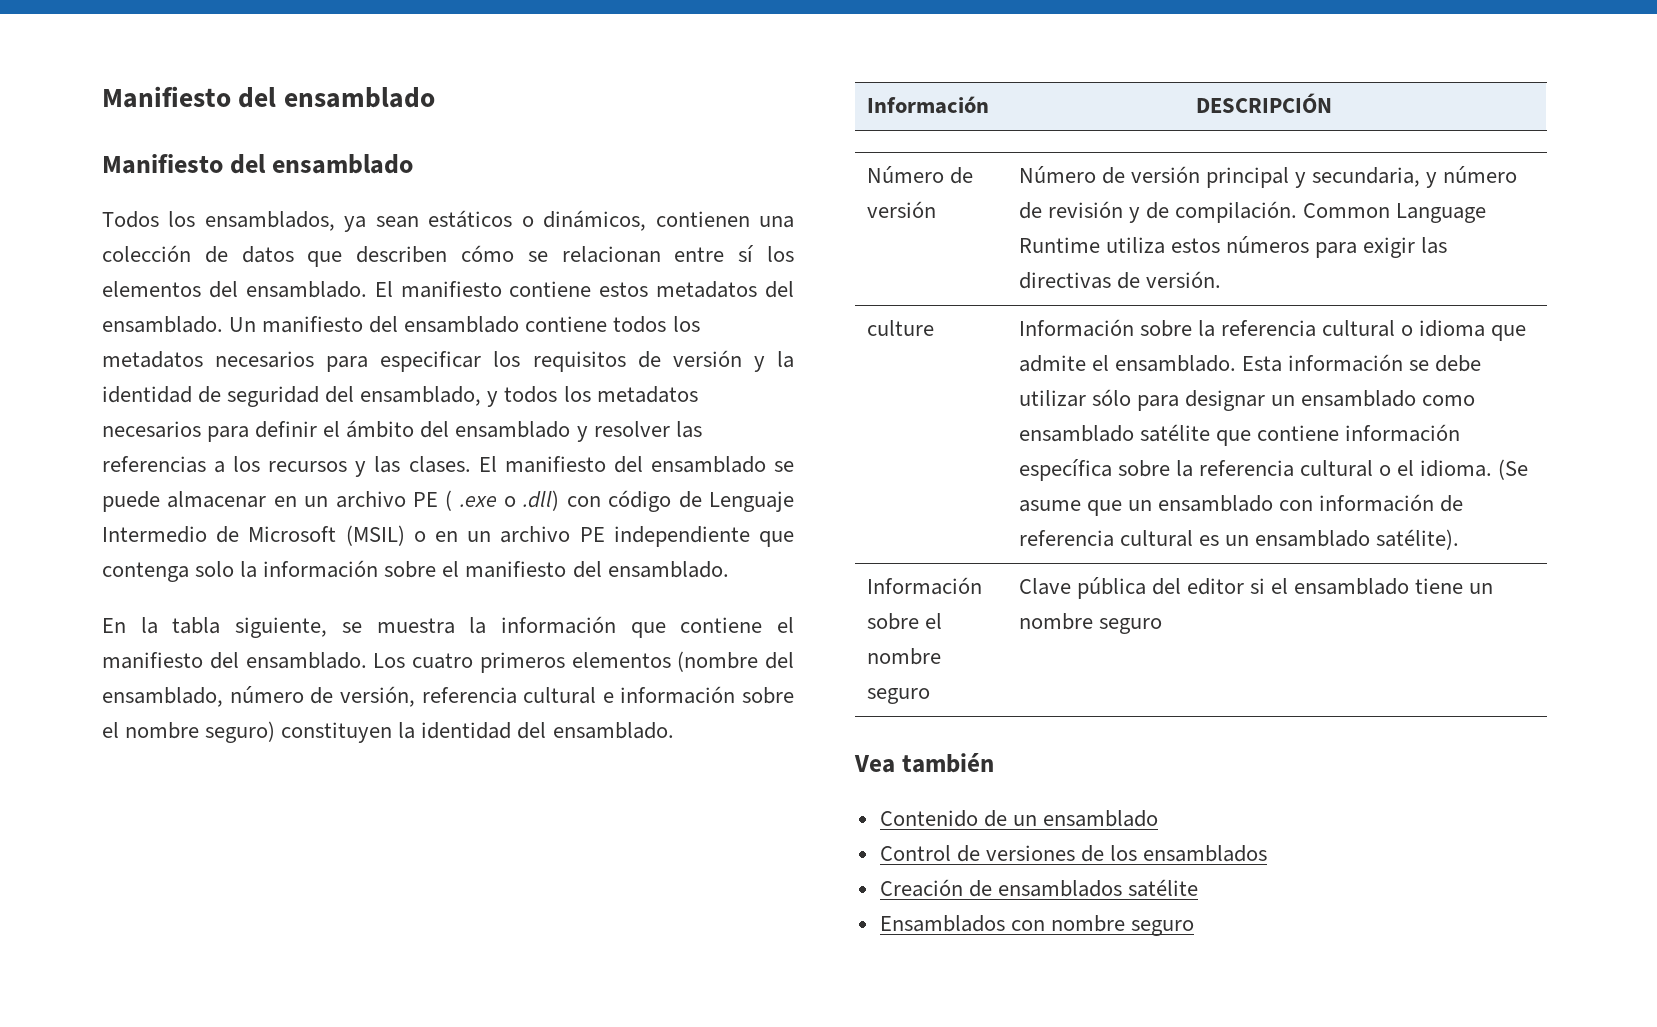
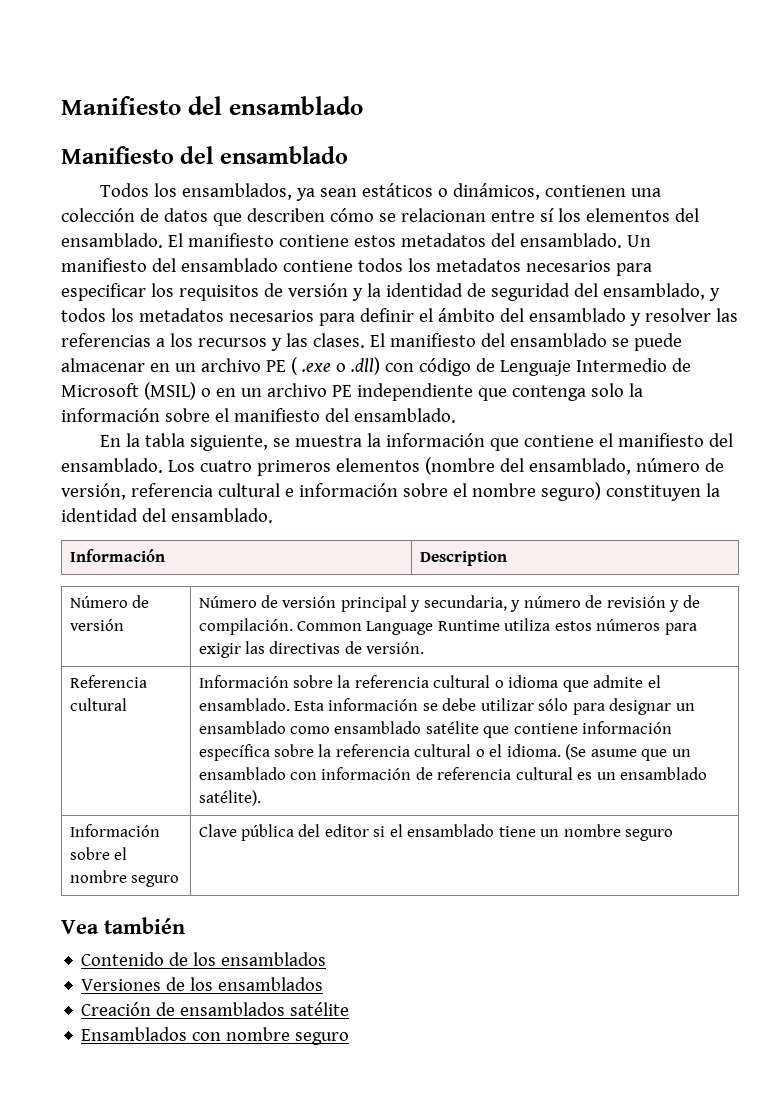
- Información | DESCRIPCIÓN
+ Información | Description
- culture
+ Referencia cultural
- Contenido de un ensamblado
- Control de versiones de los ensamblados
+ Contenido de los ensamblados
+ Versiones de los ensamblados

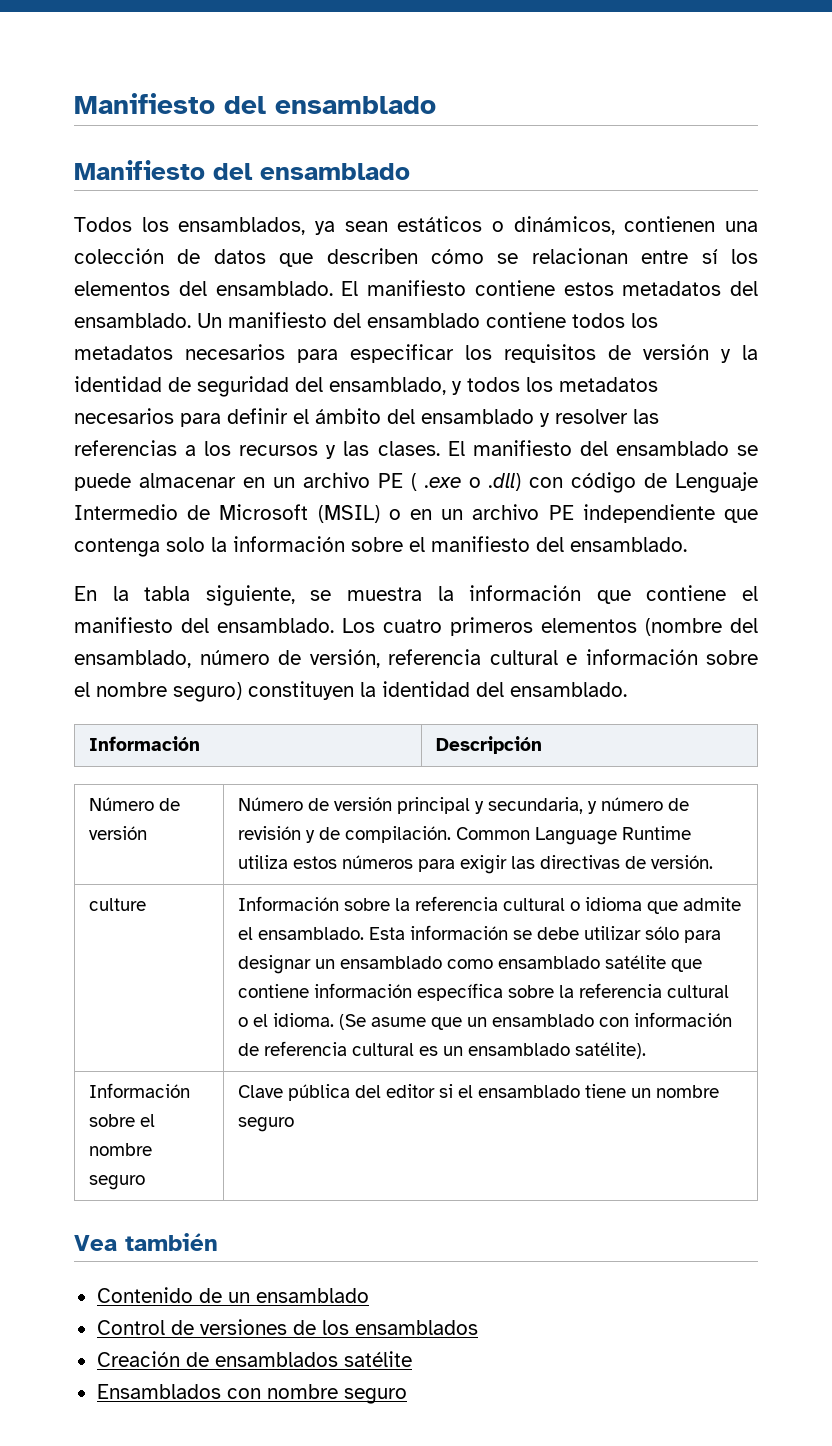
- Información | Description
+ Información | Descripción
- Referencia cultural
+ culture
- Contenido de los ensamblados
- Versiones de los ensamblados
+ Contenido de un ensamblado
+ Control de versiones de los ensamblados

